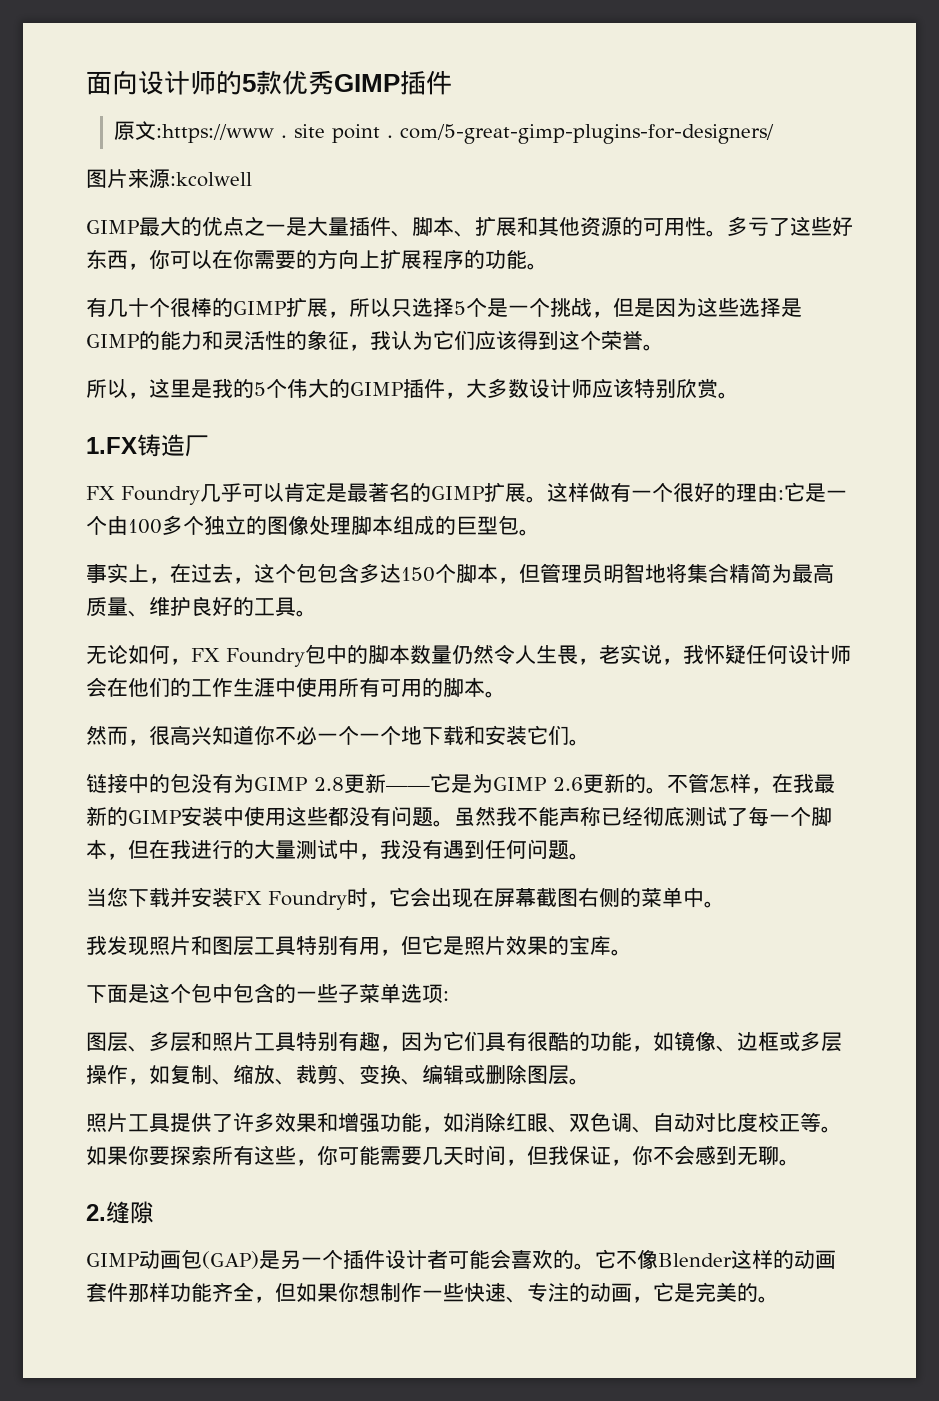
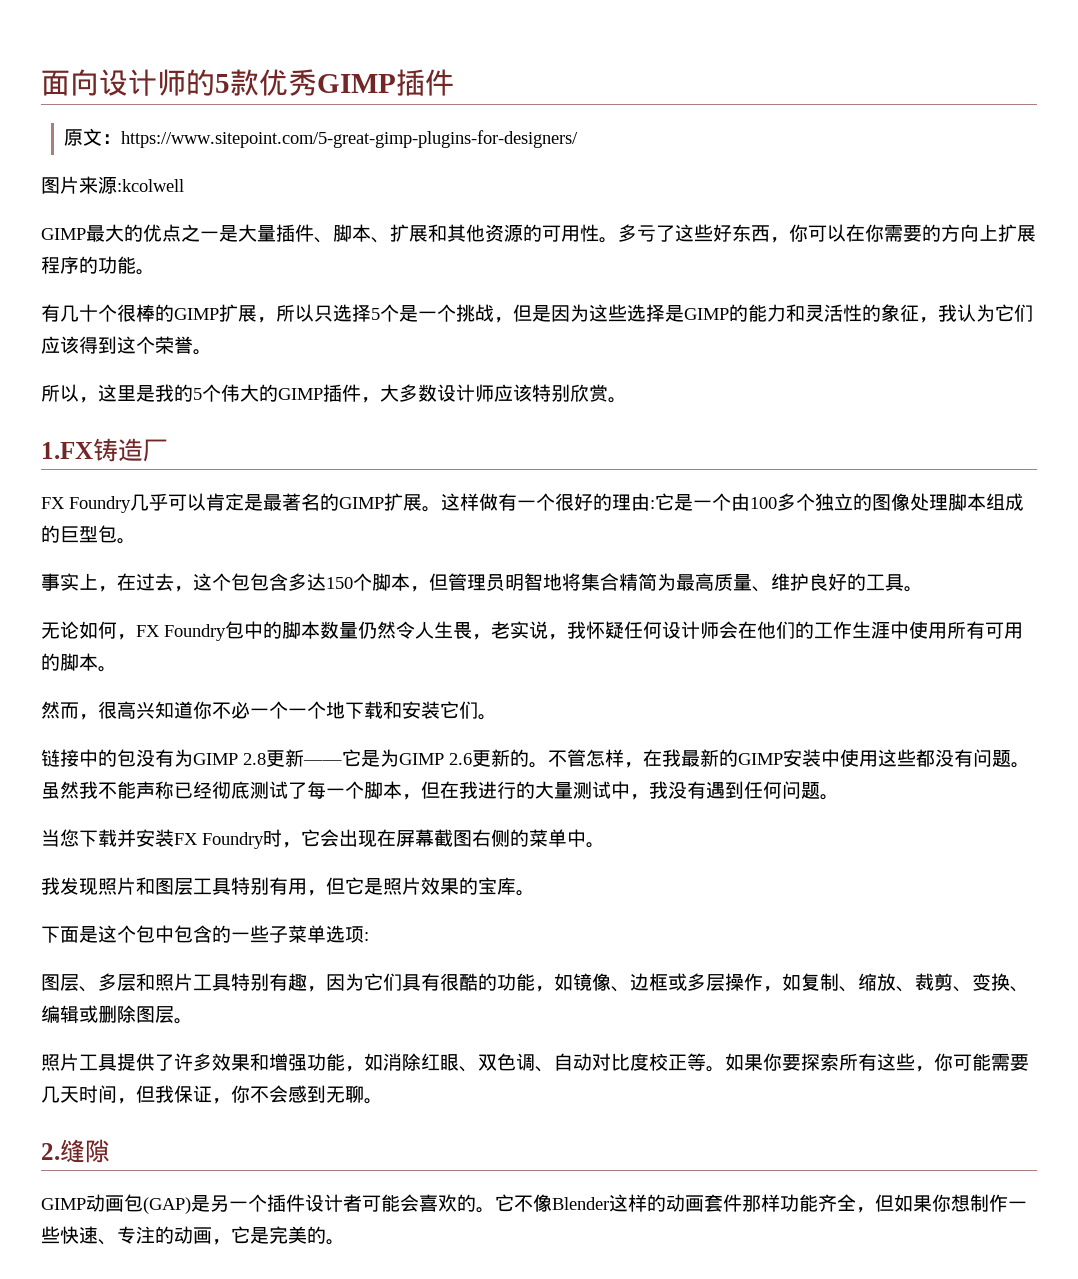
- 原文:https://www . site point . com/5-great-gimp-plugins-for-designers/
+ 原文：https://www.sitepoint.com/5-great-gimp-plugins-for-designers/

